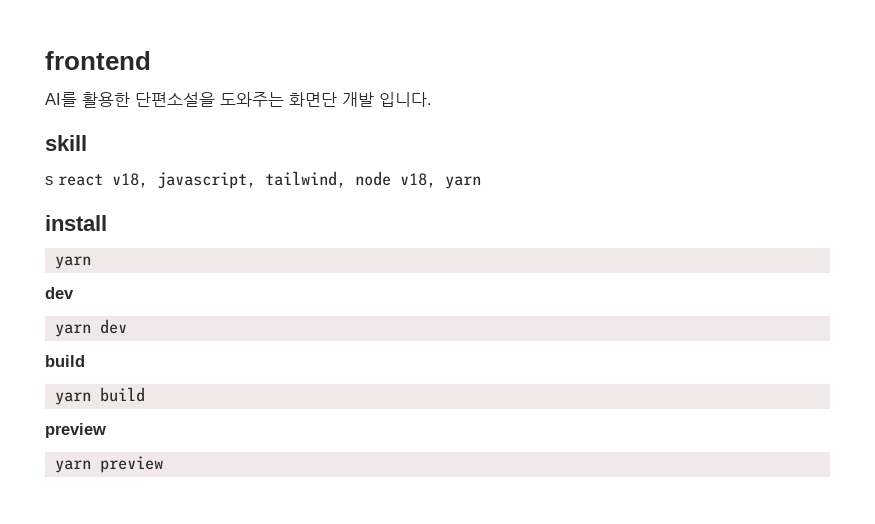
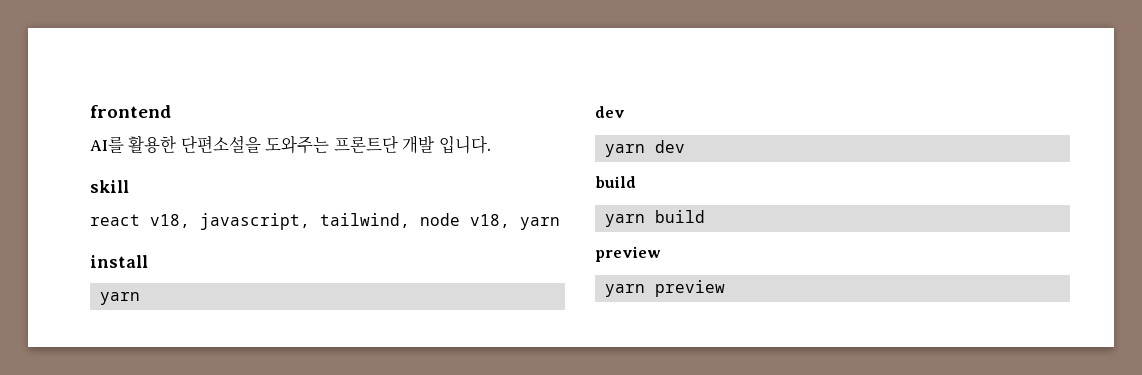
- AI를 활용한 단편소설을 도와주는 화면단 개발 입니다.
+ AI를 활용한 단편소설을 도와주는 프론트단 개발 입니다.
- s react v18, javascript, tailwind, node v18, yarn
+ react v18, javascript, tailwind, node v18, yarn

